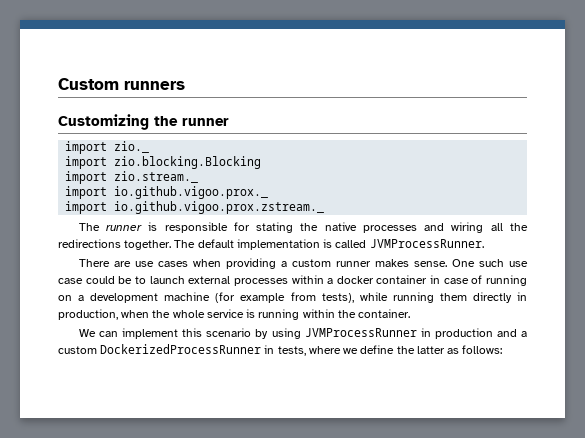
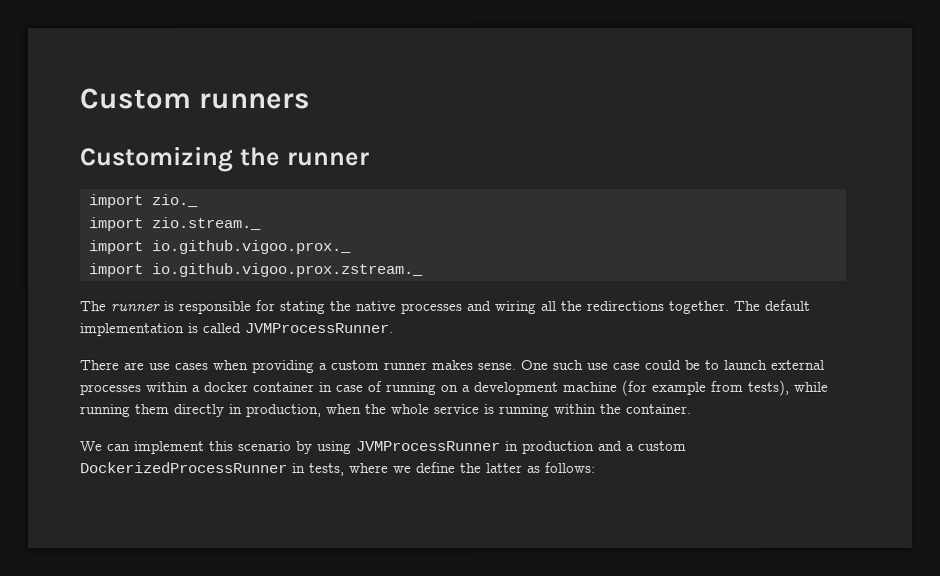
- import zio.blocking.Blocking

